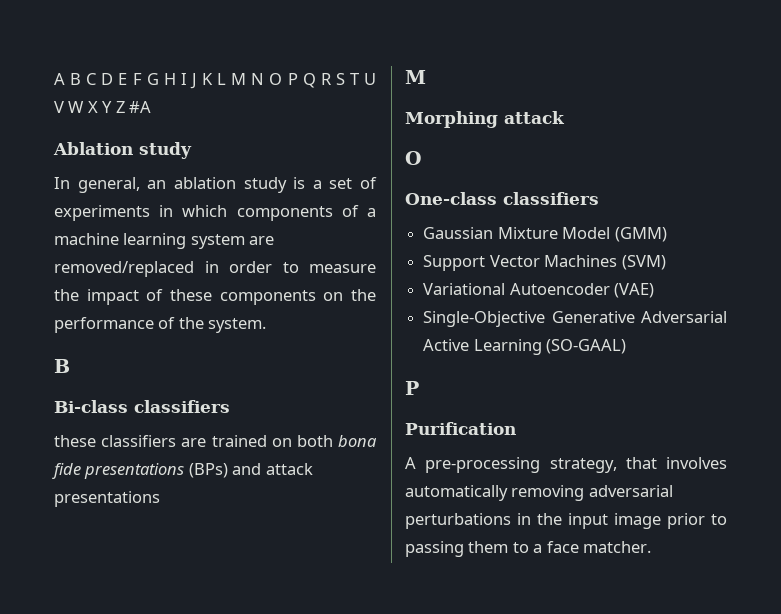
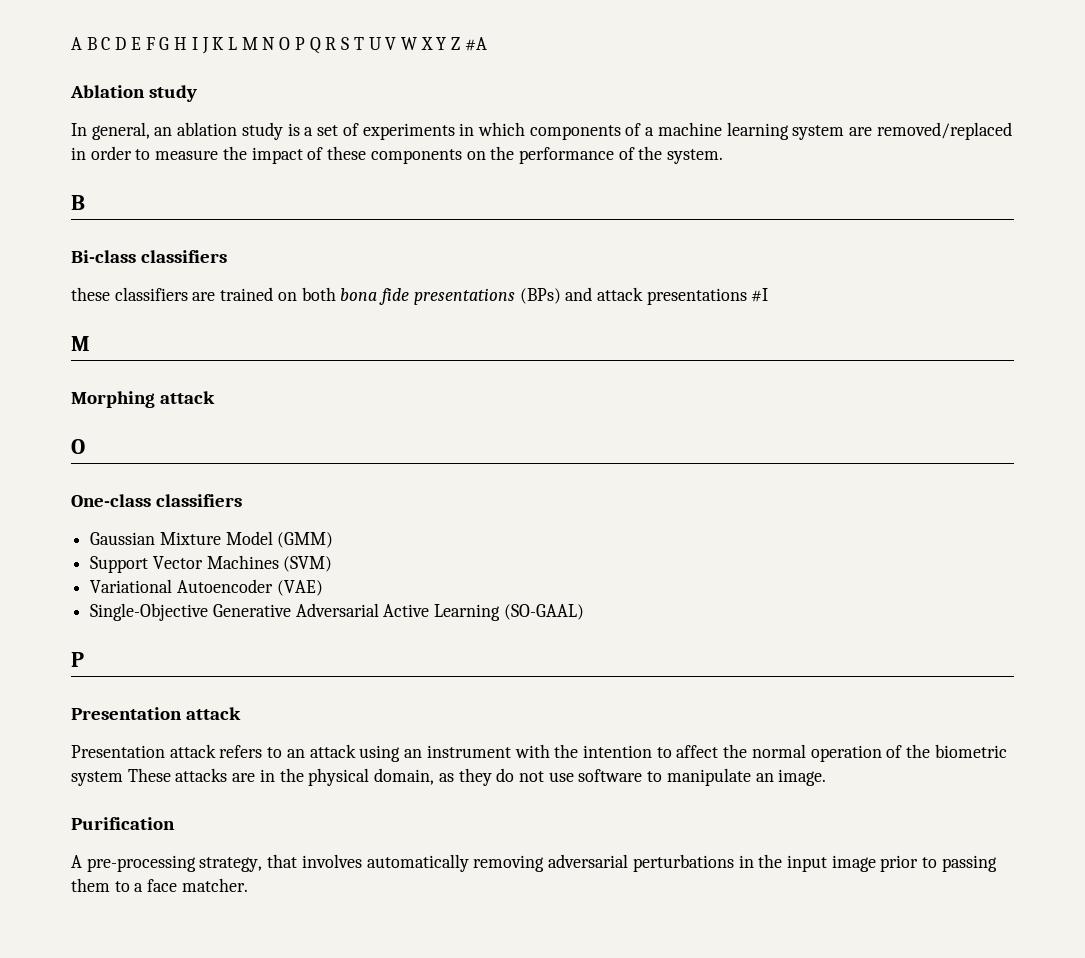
- these classifiers are trained on both bona fide presentations (BPs) and attack presentations
+ these classifiers are trained on both bona fide presentations (BPs) and attack presentations #I
  Single-Objective Generative Adversarial Active Learning (SO-GAAL)
  P
+ Presentation attack
+ Presentation attack refers to an attack using an instrument with the intention to affect the normal operation of the biometric system These attacks are in the physical domain, as they do not use software to manipulate an image.

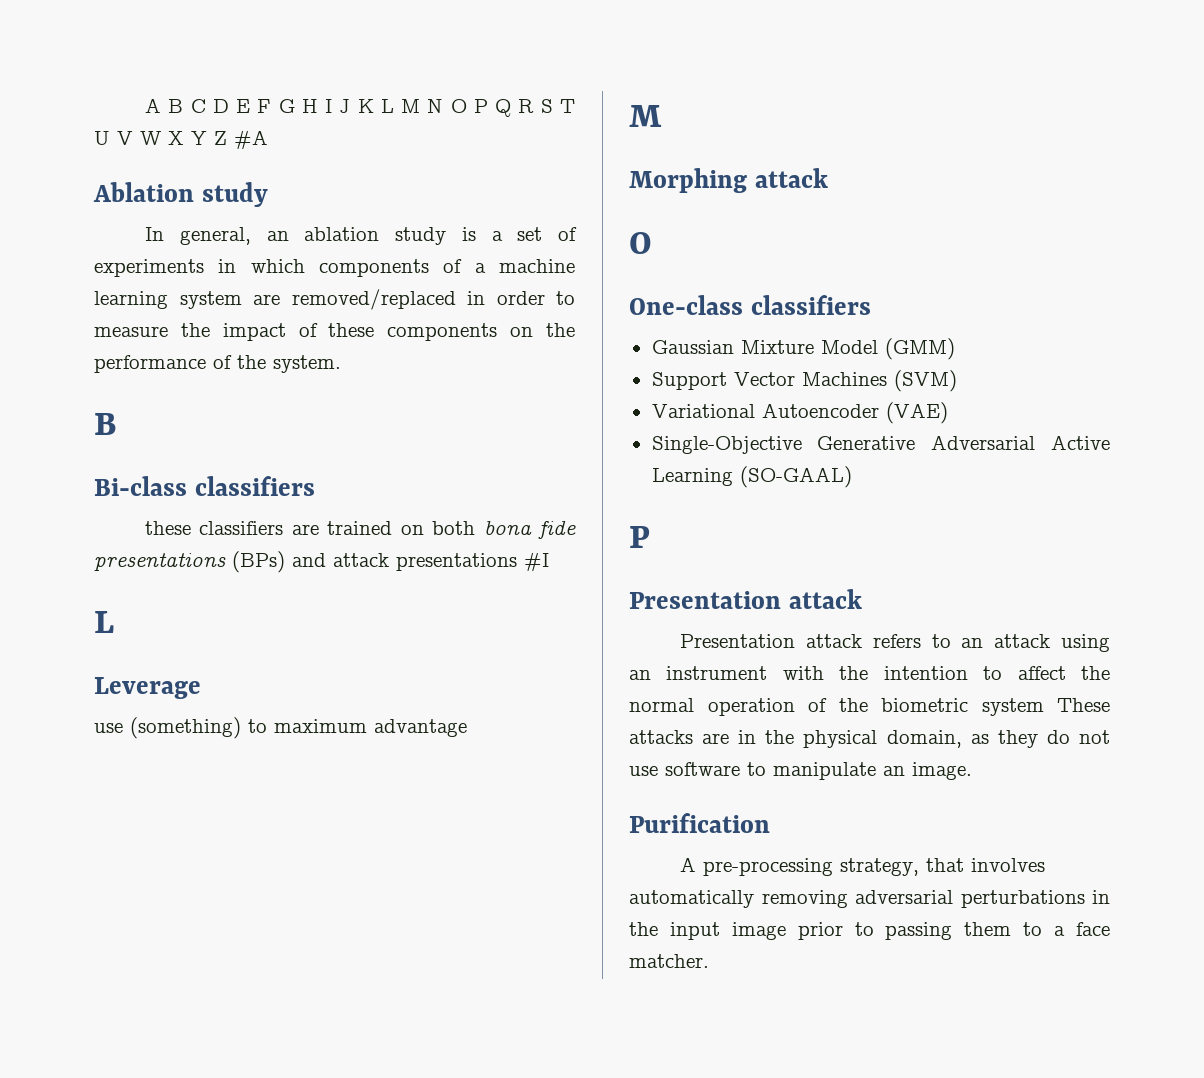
  these classifiers are trained on both bona fide presentations (BPs) and attack presentations #I
+ L
+ Leverage
+ use (something) to maximum advantage

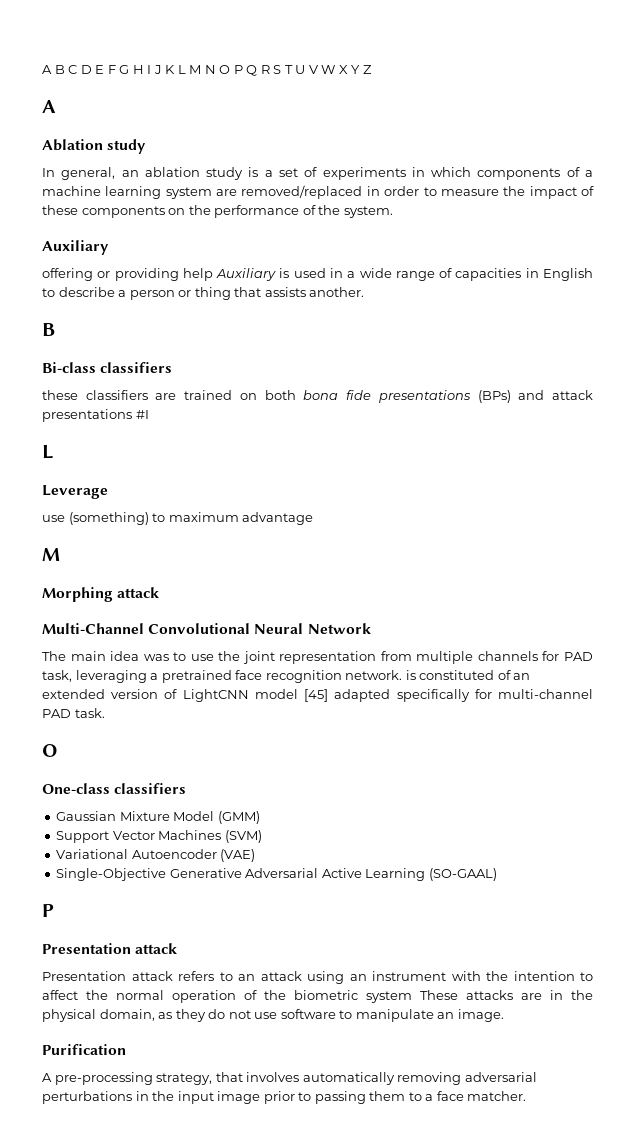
- A B C D E F G H I J K L M N O P Q R S T U V W X Y Z #A
+ A B C D E F G H I J K L M N O P Q R S T U V W X Y Z
+ A
  In general, an ablation study is a set of experiments in which components of a machine learning system are removed/replaced in order to measure the impact of these components on the performance of the system.
+ Auxiliary
+ offering or providing help Auxiliary is used in a wide range of capacities in English to describe a person or thing that assists another.
+ Multi-Channel Convolutional Neural Network
+ The main idea was to use the joint representation from multiple channels for PAD task, leveraging a pretrained face recognition network. is constituted of an extended version of LightCNN model [45] adapted specifically for multi-channel PAD task.

